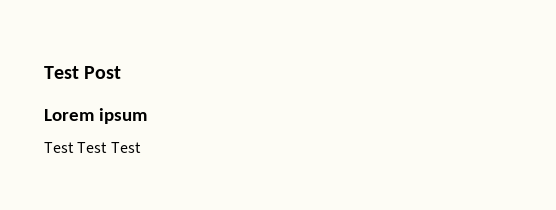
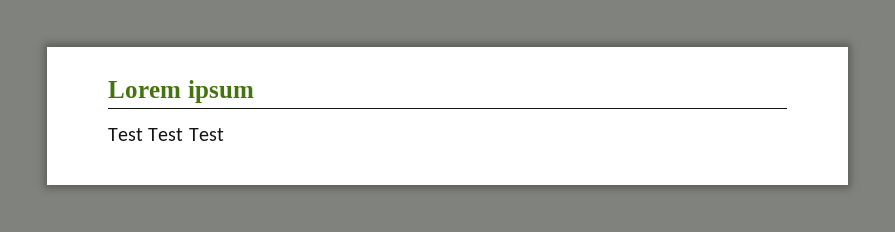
- Test Post

